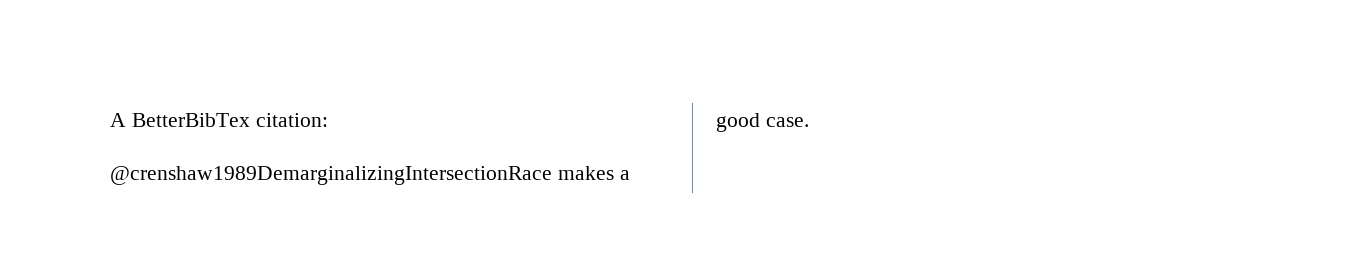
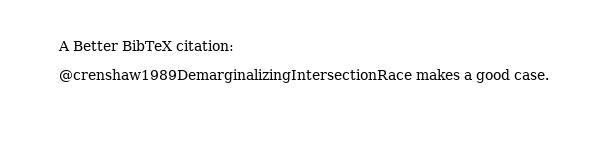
- A BetterBibTex citation:
+ A Better BibTeX citation:

